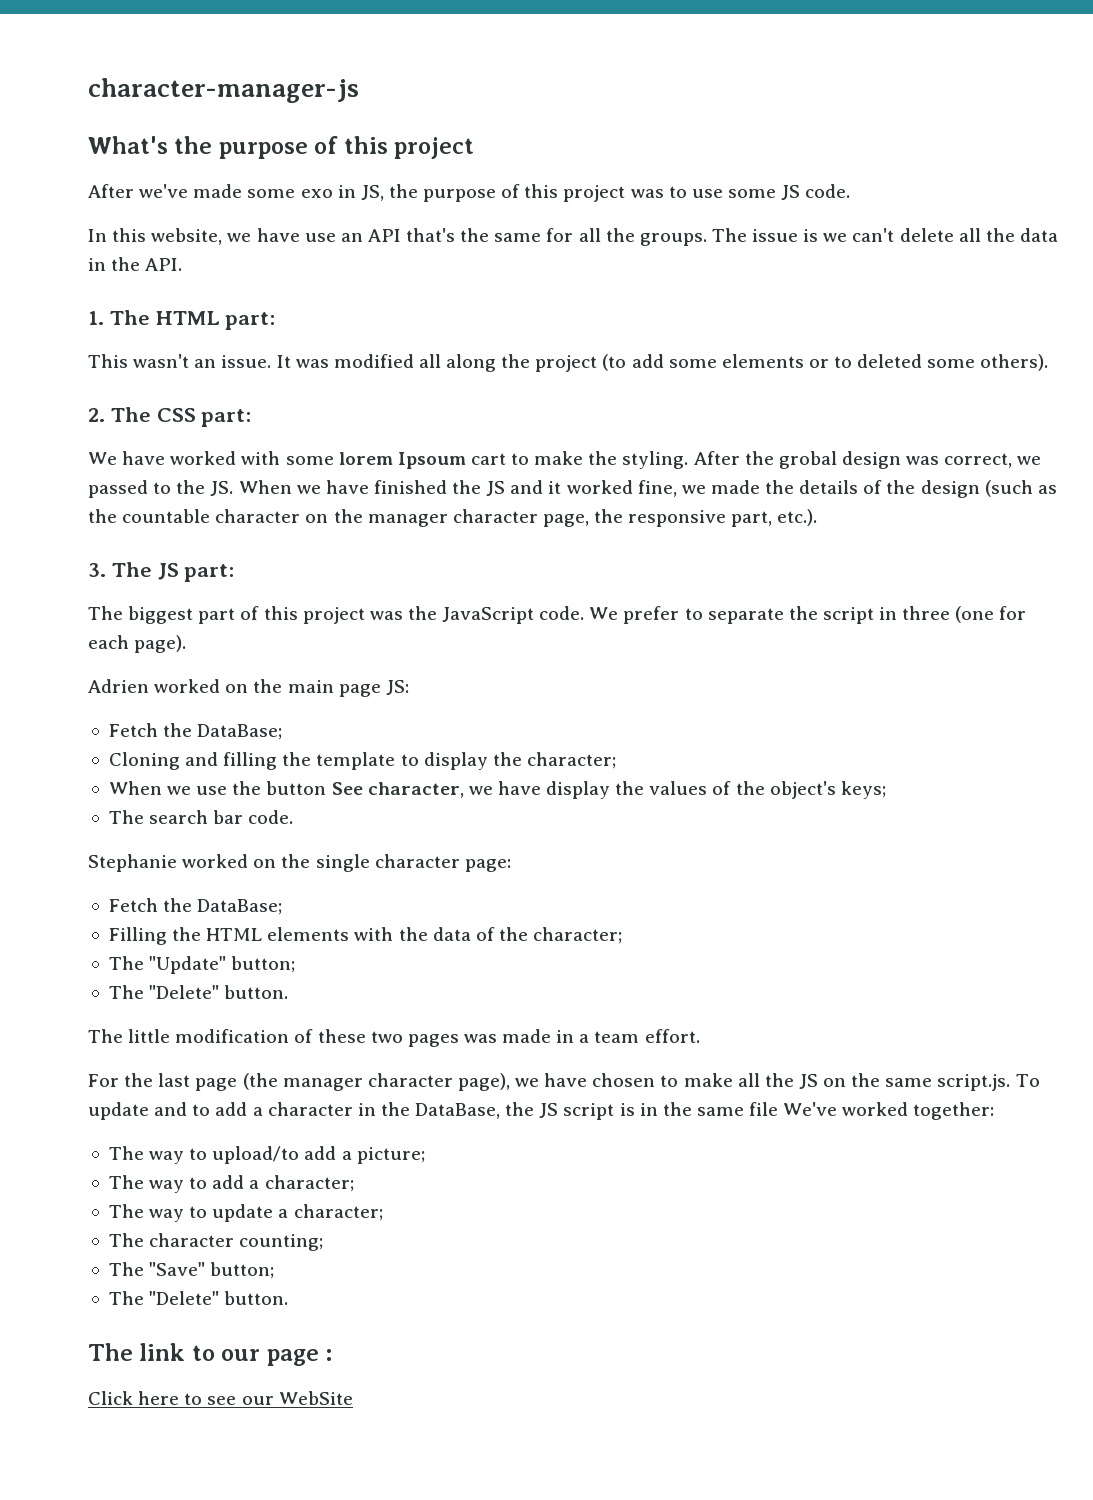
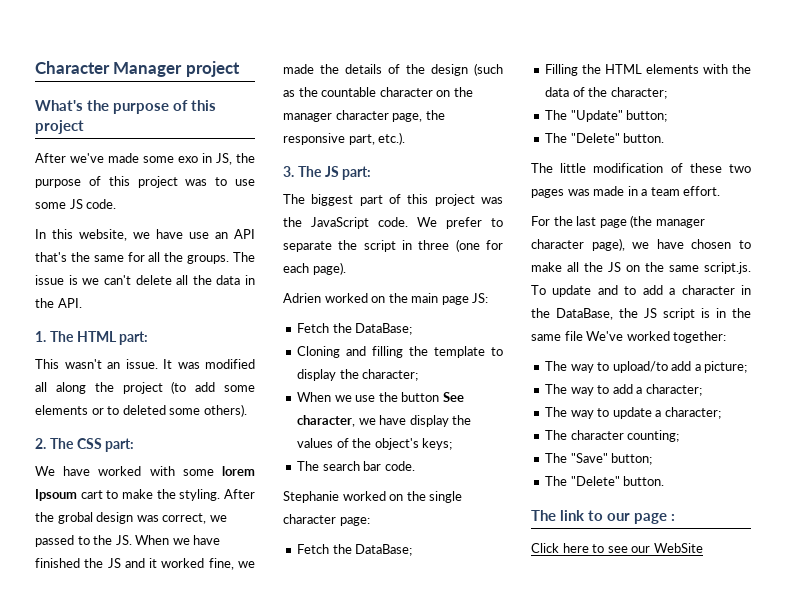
- character-manager-js
+ Character Manager project

